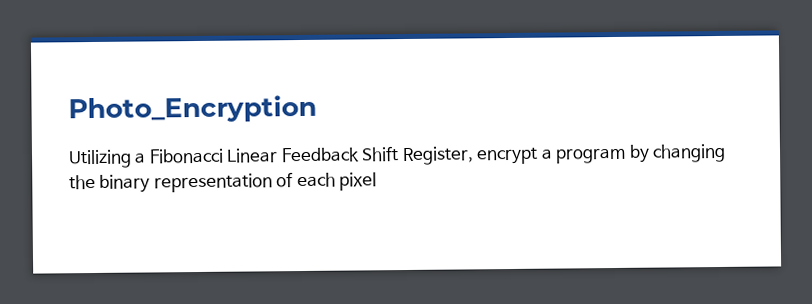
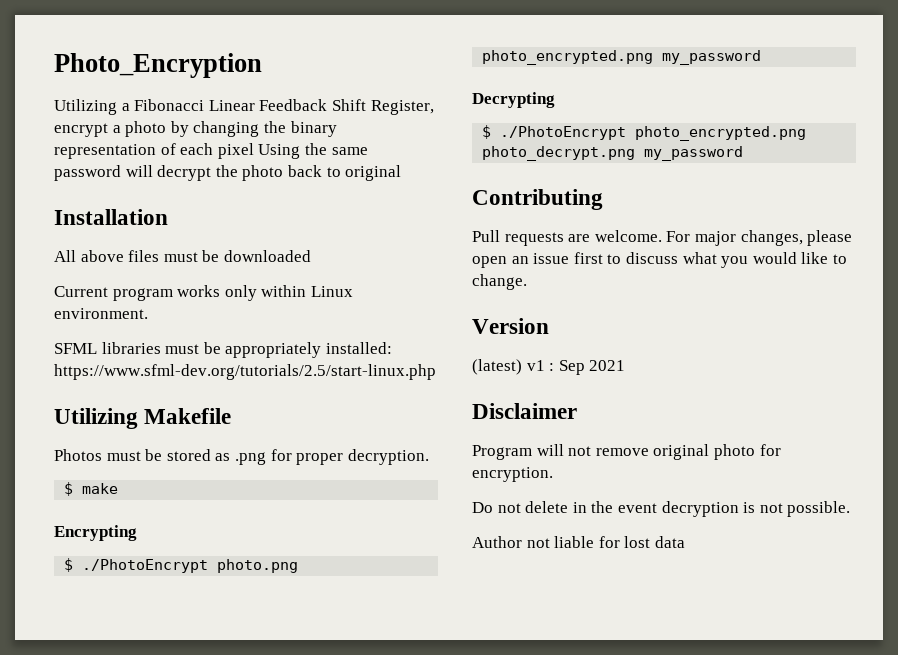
- Utilizing a Fibonacci Linear Feedback Shift Register, encrypt a program by changing the binary representation of each pixel
+ Utilizing a Fibonacci Linear Feedback Shift Register, encrypt a photo by changing the binary representation of each pixel Using the same password will decrypt the photo back to original
+ Installation
+ All above files must be downloaded
+ Current program works only within Linux environment.
+ SFML libraries must be appropriately installed: https://www.sfml-dev.org/tutorials/2.5/start-linux.php
+ Utilizing Makefile
+ Photos must be stored as .png for proper decryption.
+ $ make
+ Encrypting
+ $ ./PhotoEncrypt photo.png photo_encrypted.png my_password
+ Decrypting
+ $ ./PhotoEncrypt photo_encrypted.png photo_decrypt.png my_password
+ Contributing
+ Pull requests are welcome. For major changes, please open an issue first to discuss what you would like to change.
+ Version
+ (latest) v1 : Sep 2021
+ Disclaimer
+ Program will not remove original photo for encryption.
+ Do not delete in the event decryption is not possible.
+ Author not liable for lost data

